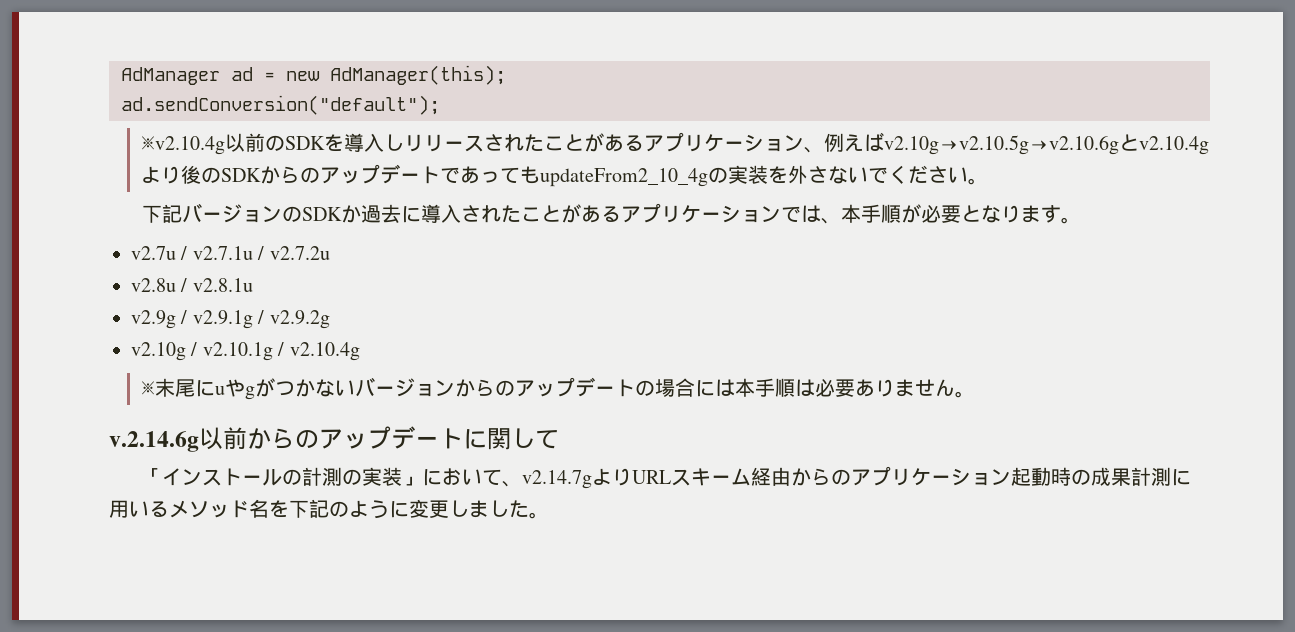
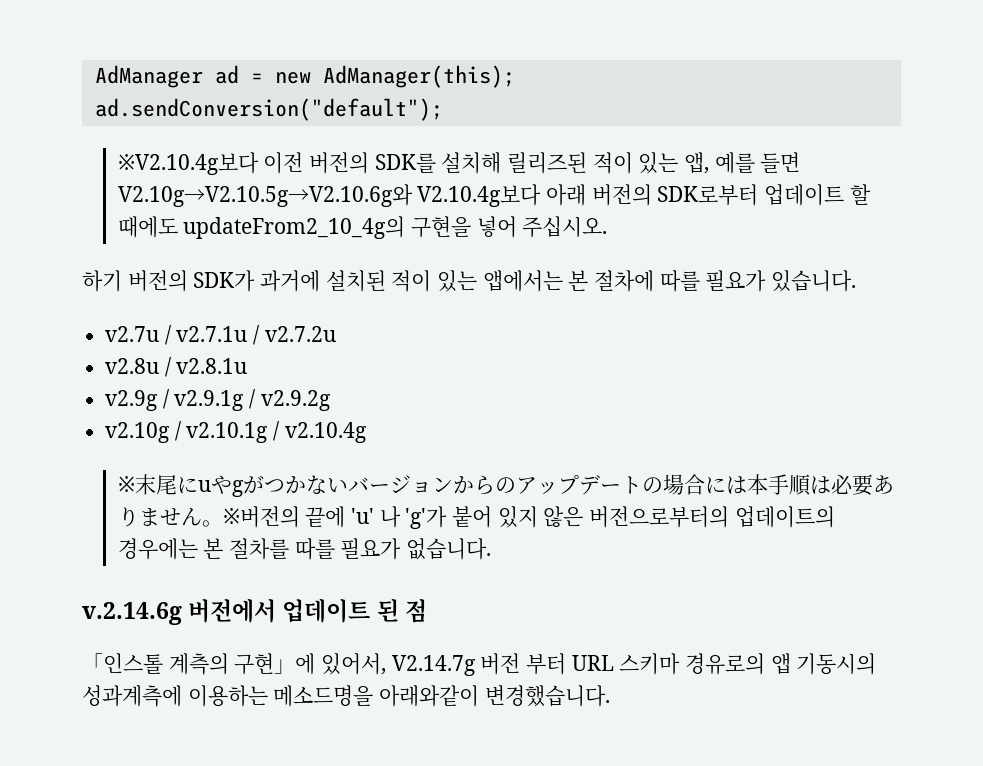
- ※v2.10.4g以前のSDKを導入しリリースされたことがあるアプリケーション、例えばv2.10g→v2.10.5g→v2.10.6gとv2.10.4gより後のSDKからのアップデートであってもupdateFrom2_10_4gの実装を外さないでください。
- 下記バージョンのSDKか過去に導入されたことがあるアプリケーションでは、本手順が必要となります。
+ ※V2.10.4g보다 이전 버전의 SDK를 설치해 릴리즈된 적이 있는 앱, 예를 들면 V2.10g→V2.10.5g→V2.10.6g와 V2.10.4g보다 아래 버전의 SDK로부터 업데이트 할 때에도 updateFrom2_10_4g의 구현을 넣어 주십시오.
+ 하기 버전의 SDK가 과거에 설치된 적이 있는 앱에서는 본 절차에 따를 필요가 있습니다.
- ※末尾にuやgがつかないバージョンからのアップデートの場合には本手順は必要ありません。
- v.2.14.6g以前からのアップデートに関して
- 「インストールの計測の実装」において、v2.14.7gよりURLスキーム経由からのアプリケーション起動時の成果計測に用いるメソッド名を下記のように変更しました。
+ ※末尾にuやgがつかないバージョンからのアップデートの場合には本手順は必要ありません。※버전의 끝에 'u' 나 'g'가 붙어 있지 않은 버전으로부터의 업데이트의 경우에는 본 절차를 따를 필요가 없습니다.
+ v.2.14.6g 버전에서 업데이트 된 점
+ 「인스톨 계측의 구현」에 있어서, V2.14.7g 버전 부터 URL 스키마 경유로의 앱 기동시의 성과계측에 이용하는 메소드명을 아래와같이 변경했습니다.

